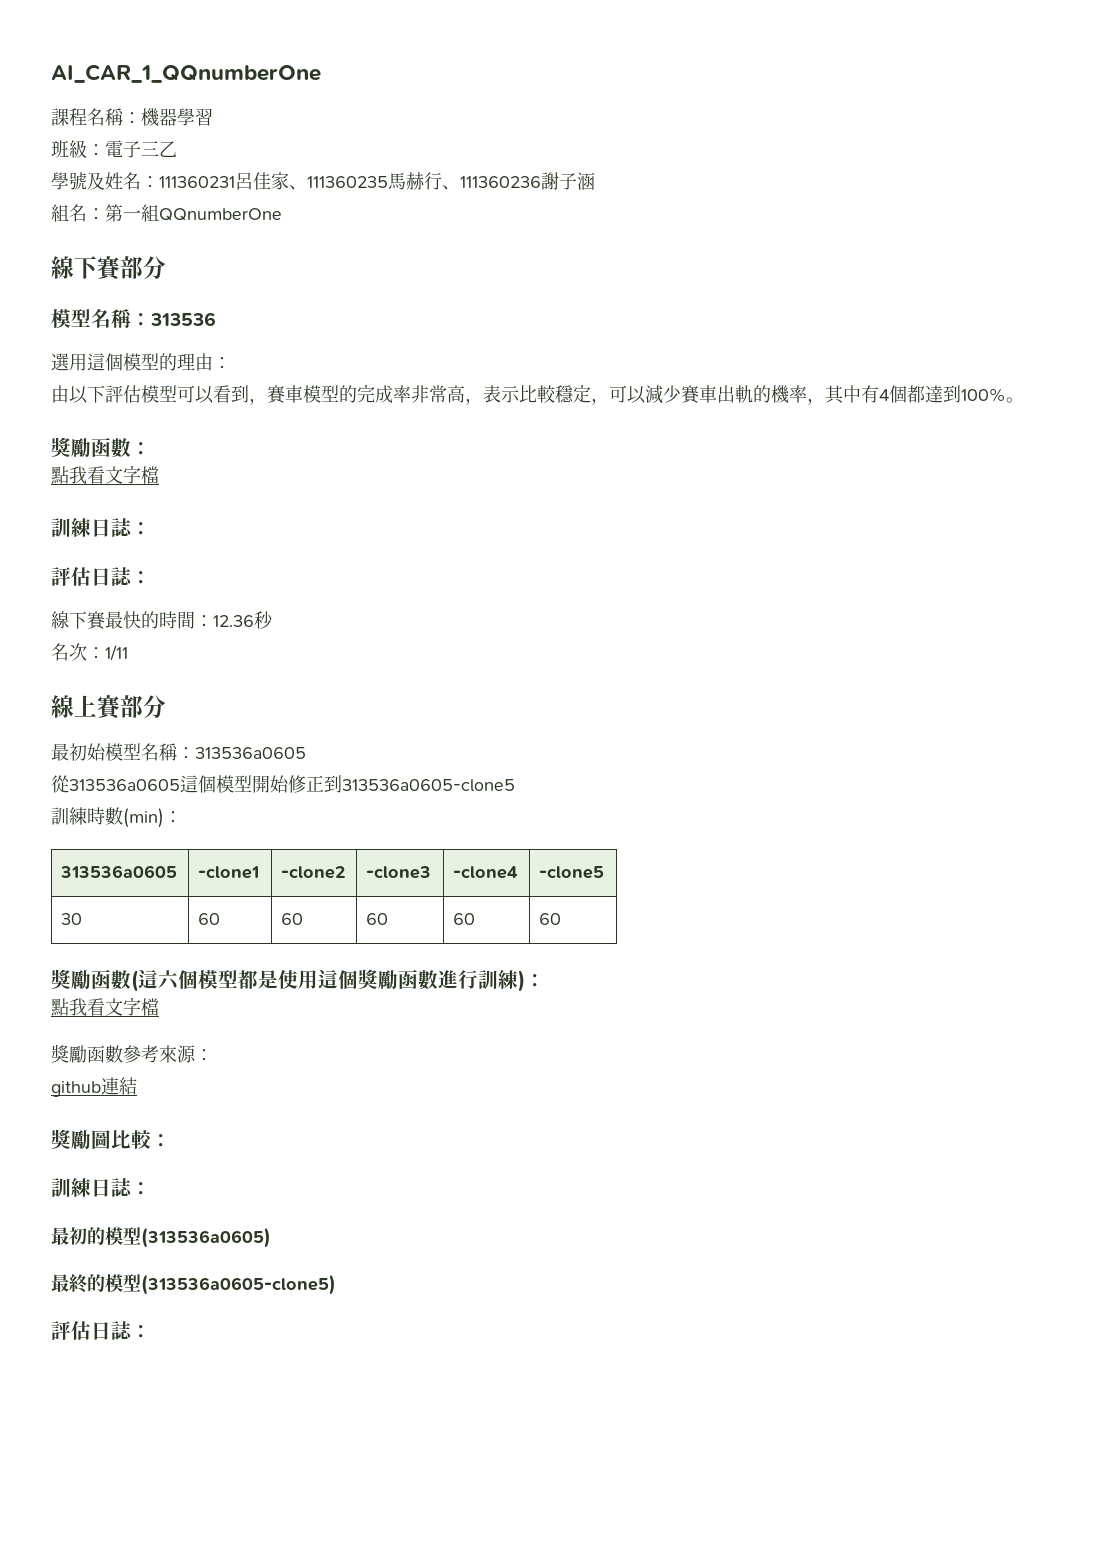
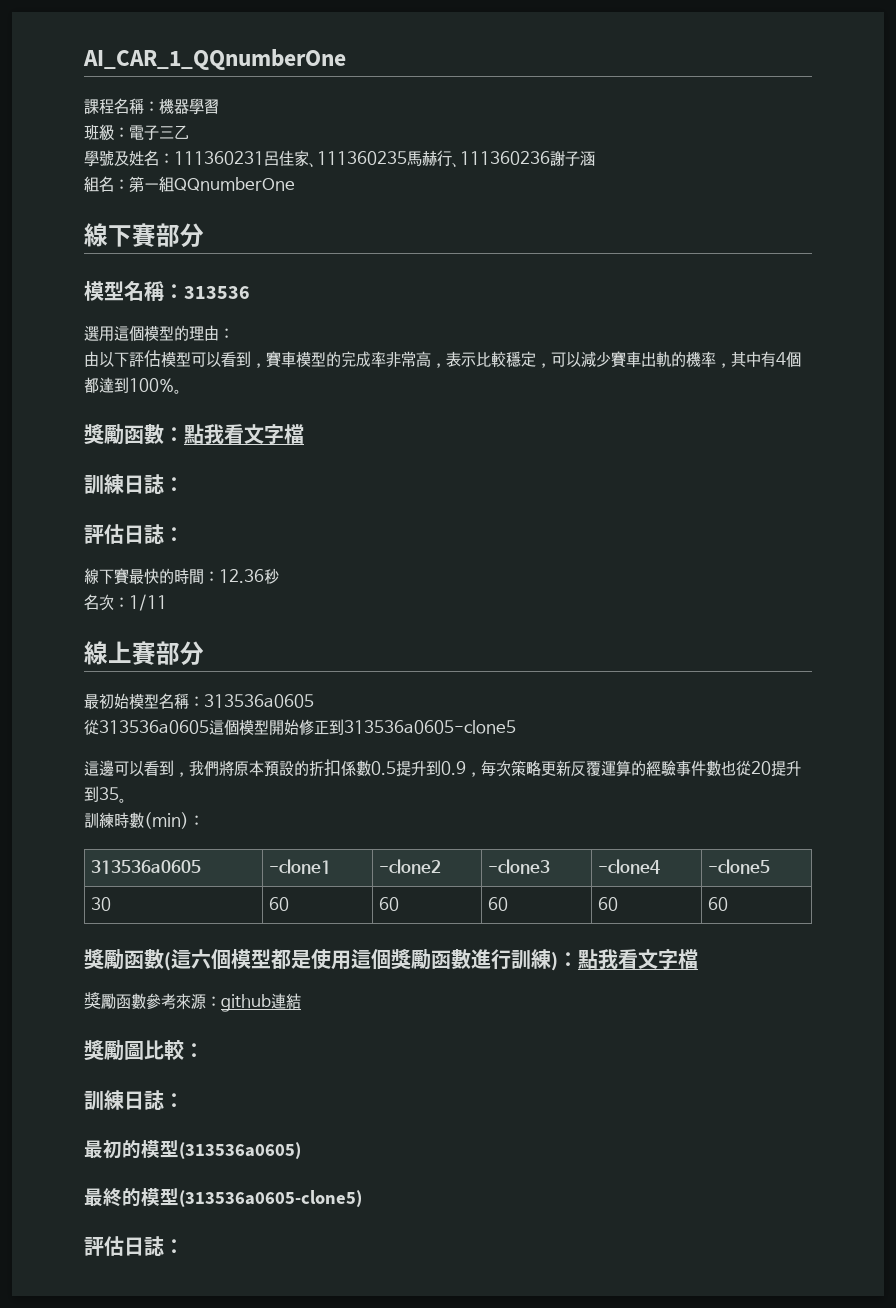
- 獎勵函數：
- 點我看文字檔
+ 獎勵函數：點我看文字檔
+ 這邊可以看到，我們將原本預設的折扣係數0.5提升到0.9，每次策略更新反覆運算的經驗事件數也從20提升到35。
- 獎勵函數(這六個模型都是使用這個獎勵函數進行訓練)：
- 點我看文字檔
+ 獎勵函數(這六個模型都是使用這個獎勵函數進行訓練)：點我看文字檔
- 獎勵函數參考來源：
- github連結
+ 獎勵函數參考來源：github連結

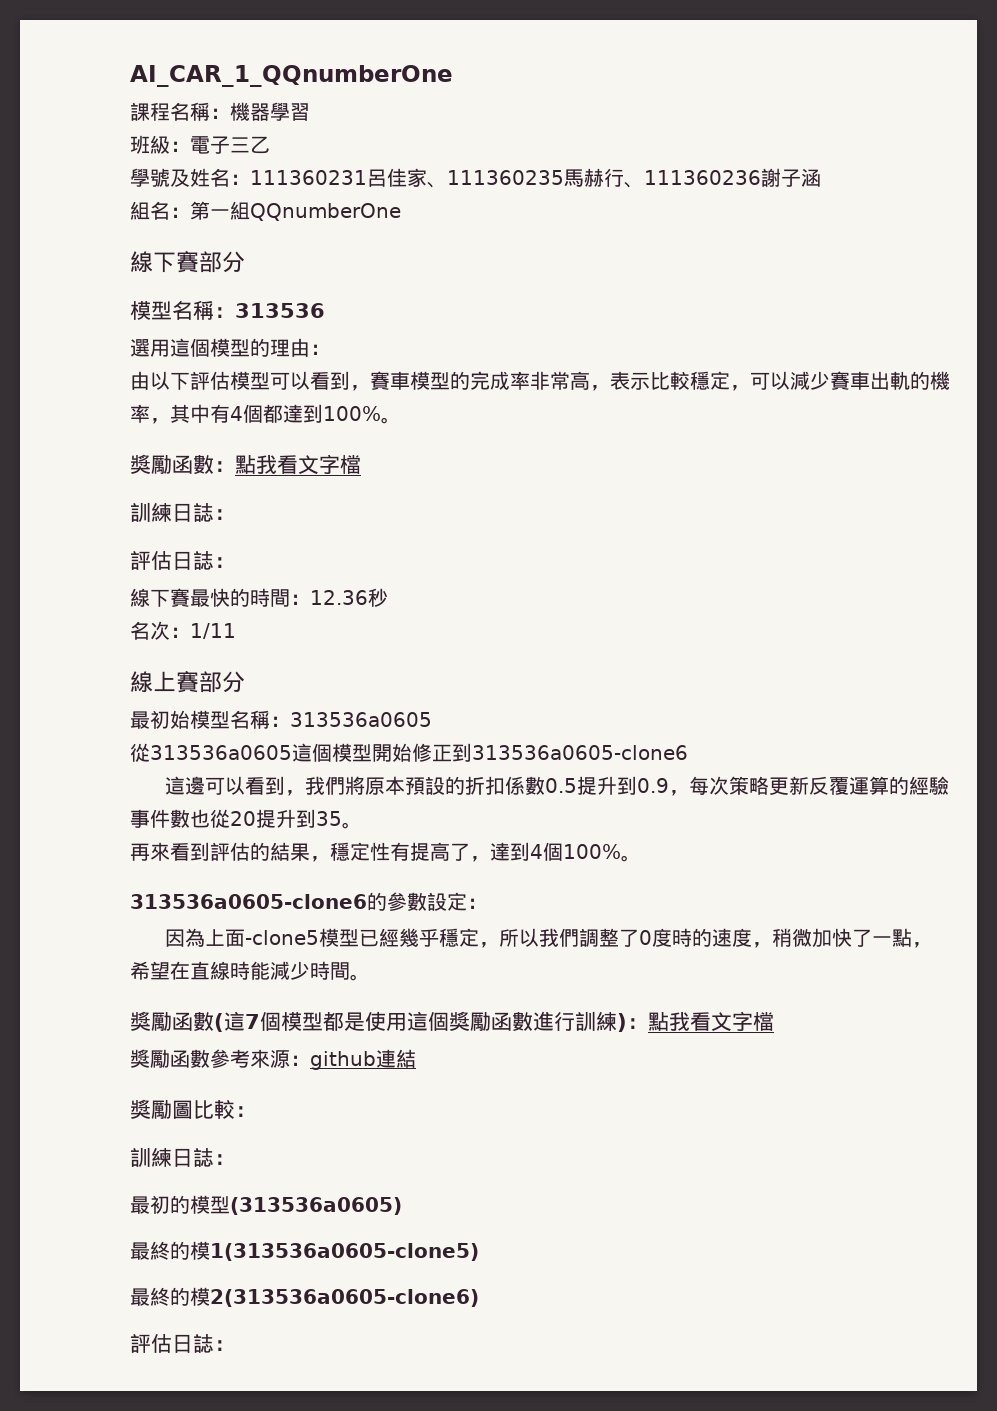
- 從313536a0605這個模型開始修正到313536a0605-clone5
+ 從313536a0605這個模型開始修正到313536a0605-clone6
- 訓練時數(min)：
- 313536a0605 | -clone1 | -clone2 | -clone3 | -clone4 | -clone5
- 30 | 60 | 60 | 60 | 60 | 60
+ 再來看到評估的結果，穩定性有提高了，達到4個100%。
+ 313536a0605-clone6的參數設定：
+ 因為上面-clone5模型已經幾乎穩定，所以我們調整了0度時的速度，稍微加快了一點，希望在直線時能減少時間。
- 獎勵函數(這六個模型都是使用這個獎勵函數進行訓練)：點我看文字檔
+ 獎勵函數(這7個模型都是使用這個獎勵函數進行訓練)：點我看文字檔
- 最終的模型(313536a0605-clone5)
+ 最終的模1(313536a0605-clone5)
+ 最終的模2(313536a0605-clone6)

